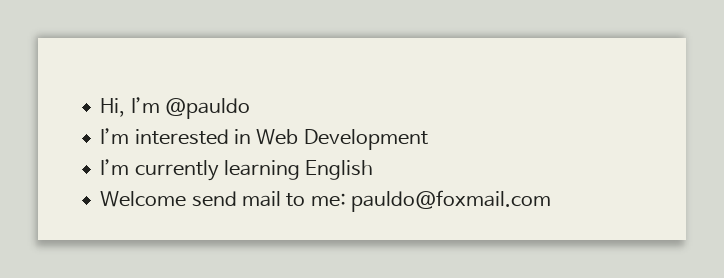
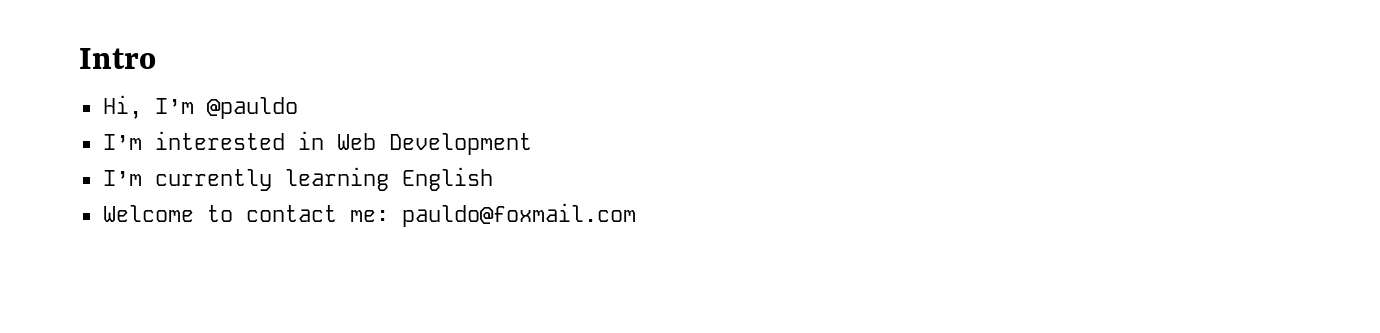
+ Intro
- Welcome send mail to me: pauldo@foxmail.com
+ Welcome to contact me: pauldo@foxmail.com

